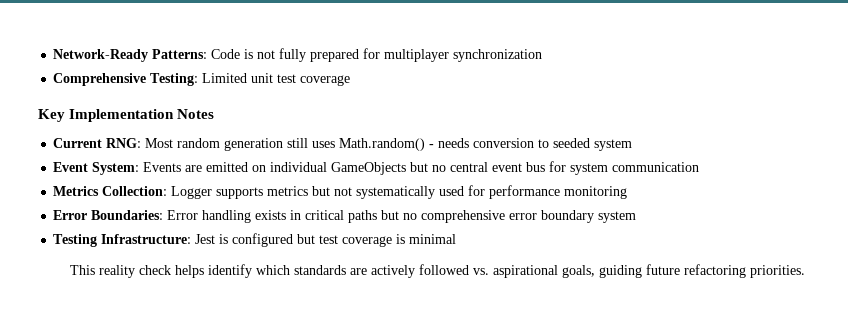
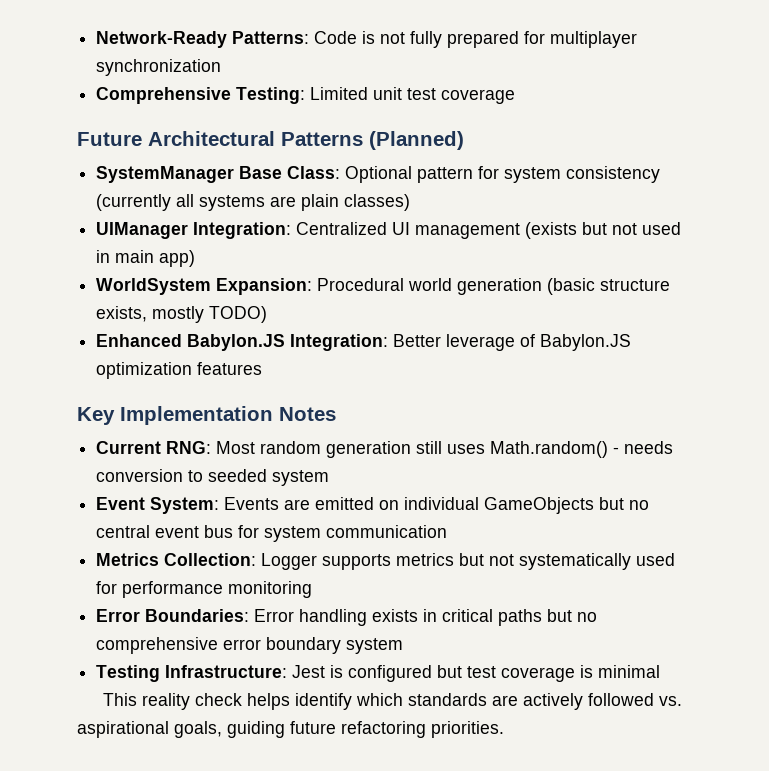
+ Future Architectural Patterns (Planned)
+ SystemManager Base Class: Optional pattern for system consistency (currently all systems are plain classes)
+ UIManager Integration: Centralized UI management (exists but not used in main app)
+ WorldSystem Expansion: Procedural world generation (basic structure exists, mostly TODO)
+ Enhanced Babylon.JS Integration: Better leverage of Babylon.JS optimization features

